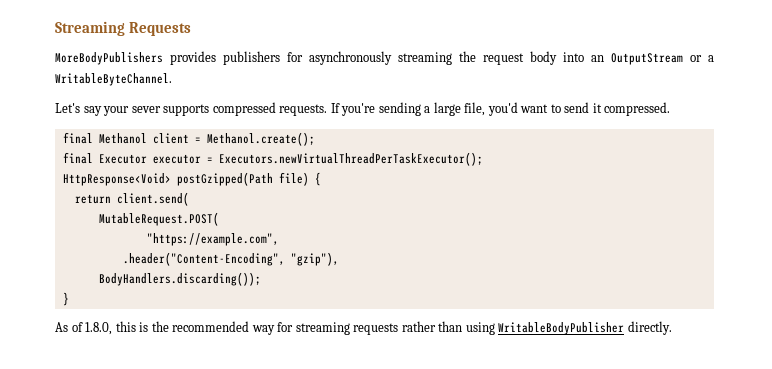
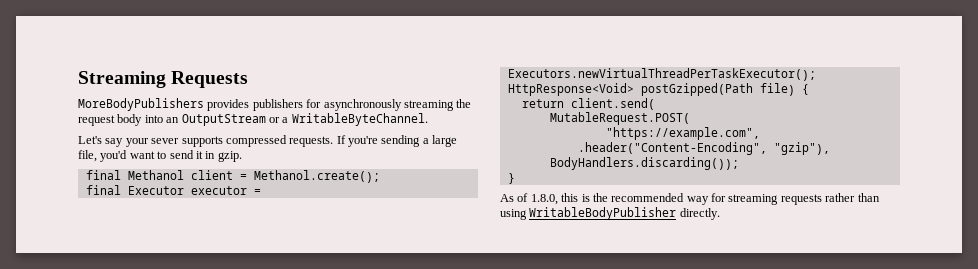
- If you're sending a large file, you'd want to send it compressed.
+ If you're sending a large file, you'd want to send it in gzip.

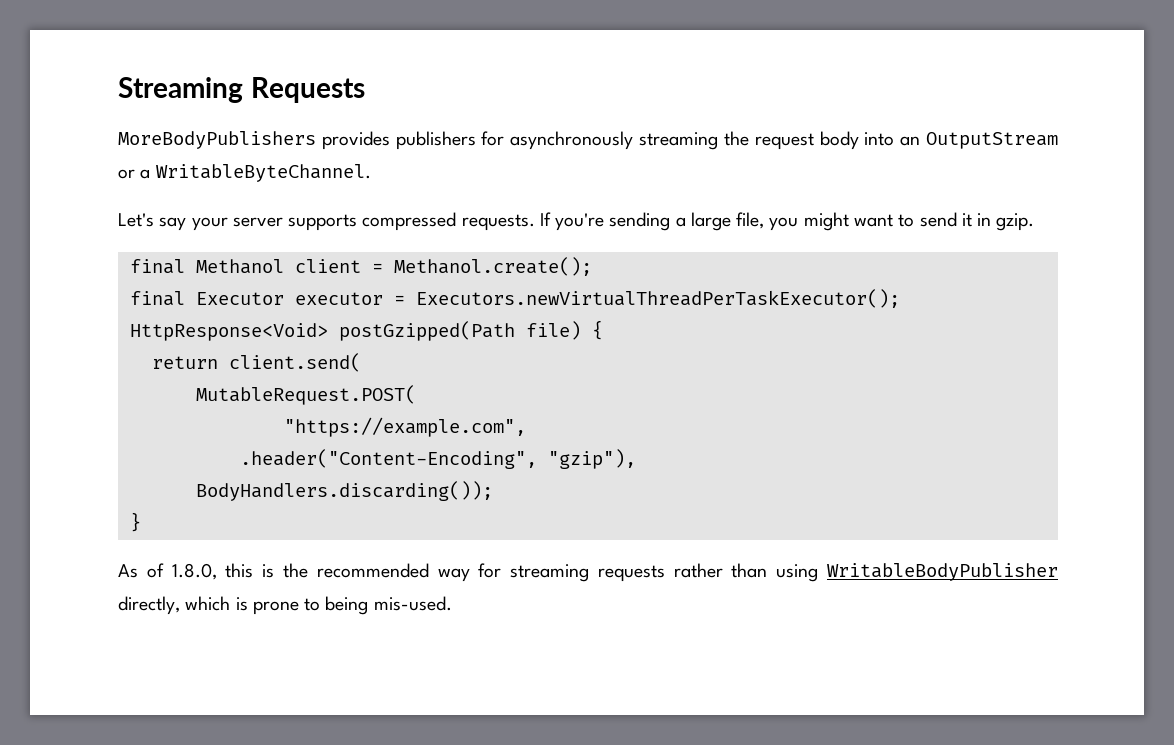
- Let's say your sever supports compressed requests.
+ Let's say your server supports compressed requests.
- If you're sending a large file, you'd want to send it in gzip.
+ If you're sending a large file, you might want to send it in gzip.
- As of 1.8.0, this is the recommended way for streaming requests rather than using WritableBodyPublisher directly.
+ As of 1.8.0, this is the recommended way for streaming requests rather than using WritableBodyPublisher directly, which is prone to being mis-used.

